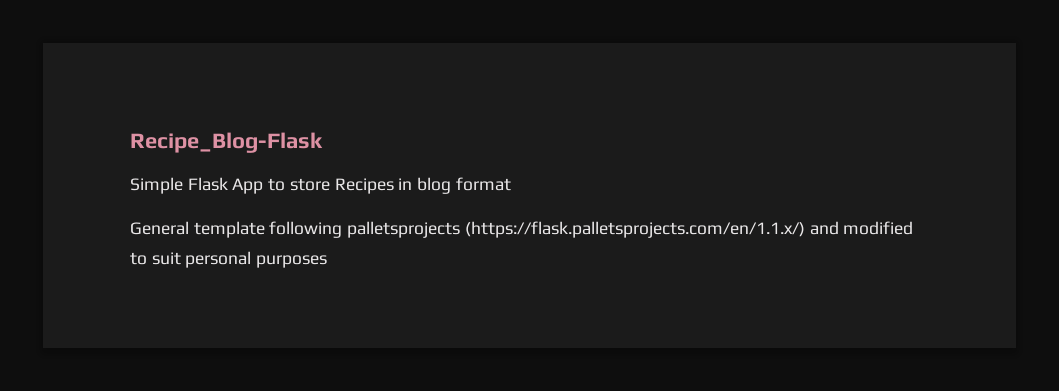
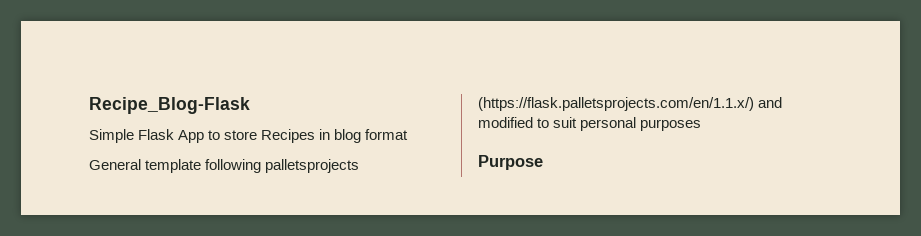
+ Purpose

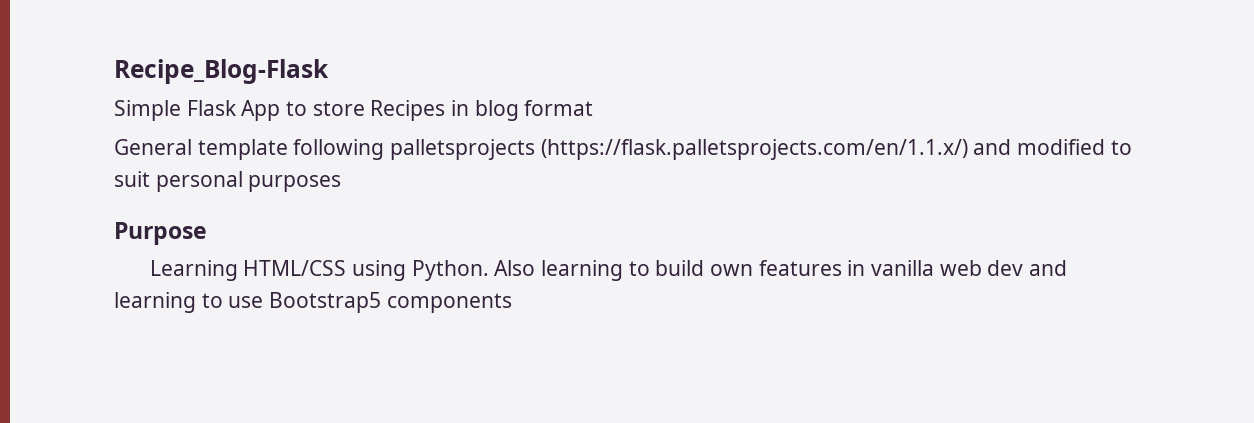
+ Learning HTML/CSS using Python. Also learning to build own features in vanilla web dev and learning to use Bootstrap5 components

